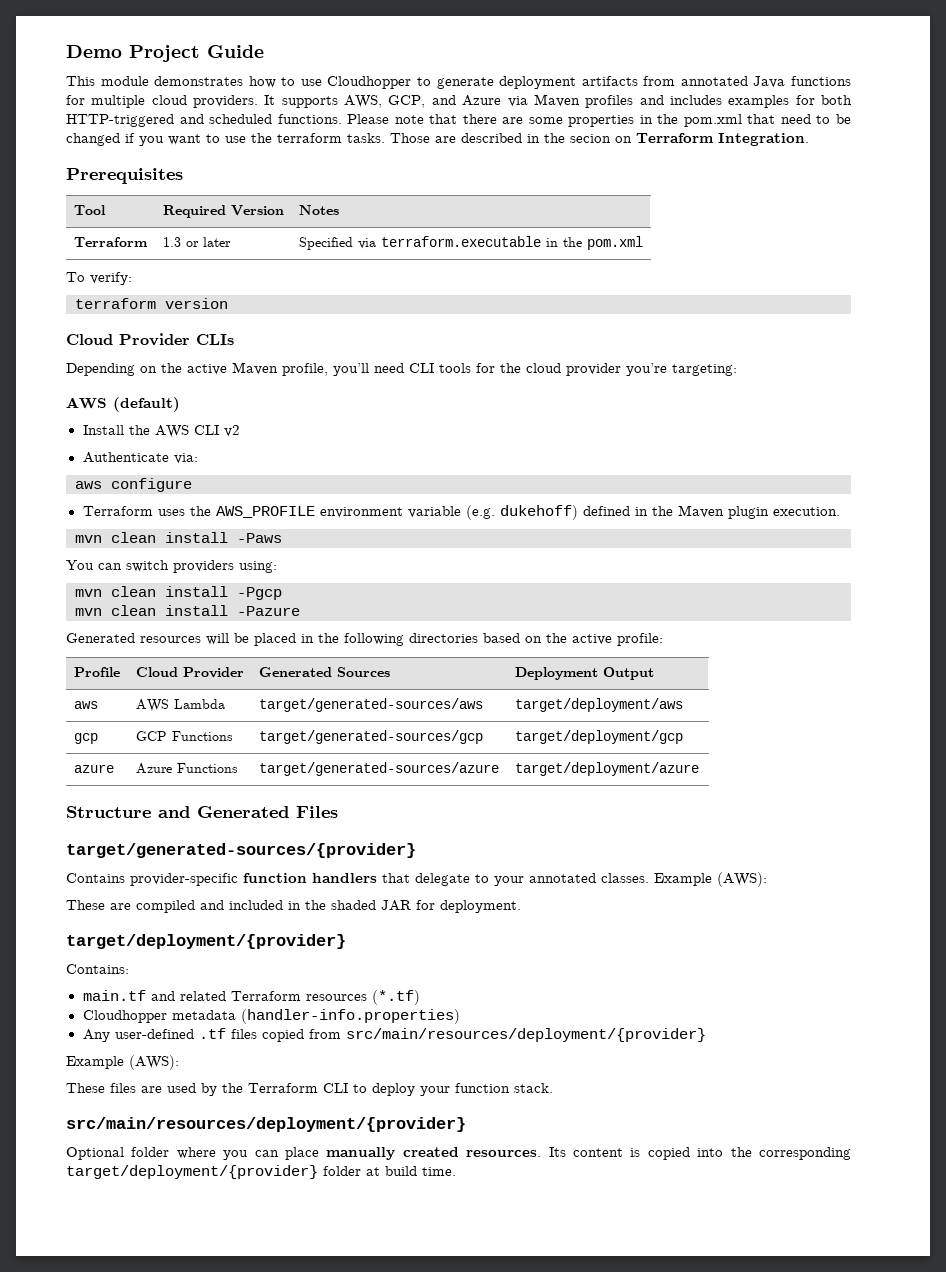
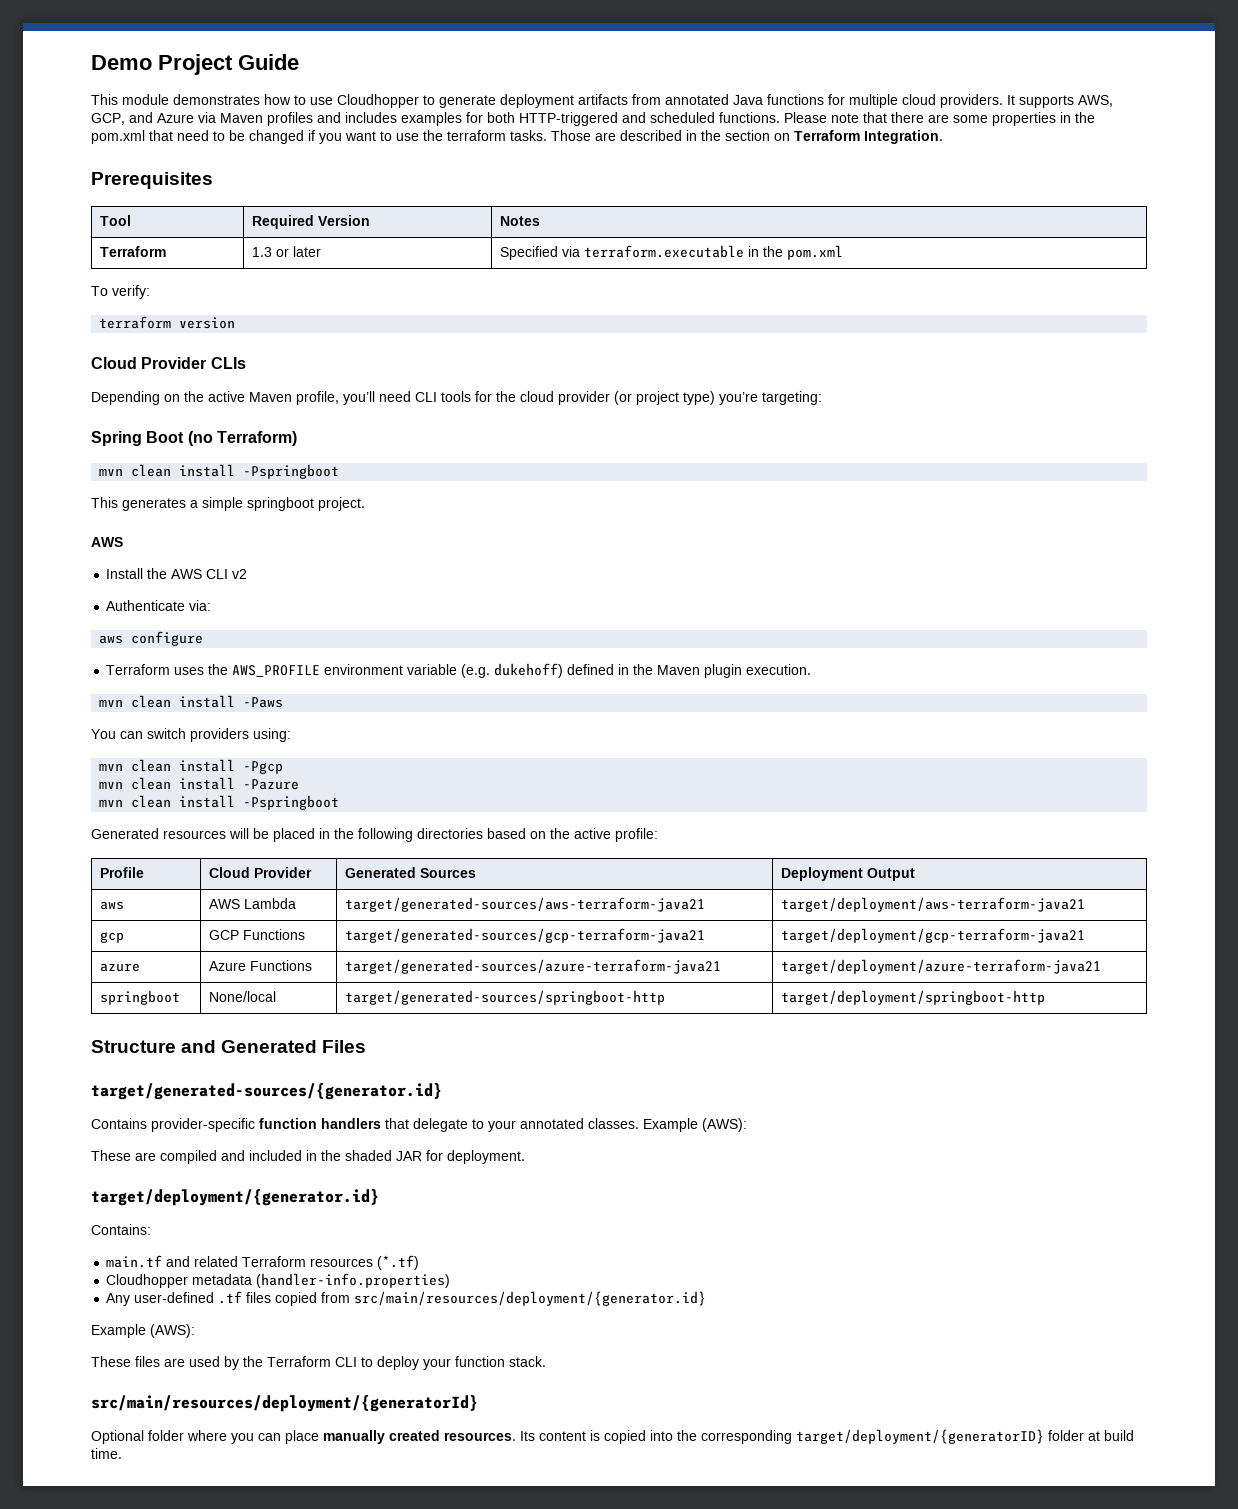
- Those are described in the secion on Terraform Integration.
+ Those are described in the section on Terraform Integration.
- Depending on the active Maven profile, you’ll need CLI tools for the cloud provider you’re targeting:
+ Depending on the active Maven profile, you’ll need CLI tools for the cloud provider (or project type) you’re targeting:
- AWS (default)
+ Spring Boot (no Terraform)
+ mvn clean install -Pspringboot
+ This generates a simple springboot project.
+ AWS
  mvn clean install -Pazure
+ mvn clean install -Pspringboot
- aws | AWS Lambda | target/generated-sources/aws | target/deployment/aws
+ aws | AWS Lambda | target/generated-sources/aws-terraform-java21 | target/deployment/aws-terraform-java21
- gcp | GCP Functions | target/generated-sources/gcp | target/deployment/gcp
+ gcp | GCP Functions | target/generated-sources/gcp-terraform-java21 | target/deployment/gcp-terraform-java21
- azure | Azure Functions | target/generated-sources/azure | target/deployment/azure
+ azure | Azure Functions | target/generated-sources/azure-terraform-java21 | target/deployment/azure-terraform-java21
+ springboot | None/local | target/generated-sources/springboot-http | target/deployment/springboot-http
- target/generated-sources/{provider}
+ target/generated-sources/{generator.id}
  These are compiled and included in the shaded JAR for deployment.
- target/deployment/{provider}
+ target/deployment/{generator.id}
- Any user-defined .tf files copied from src/main/resources/deployment/{provider}
+ Any user-defined .tf files copied from src/main/resources/deployment/{generator.id}
  These files are used by the Terraform CLI to deploy your function stack.
- src/main/resources/deployment/{provider}
+ src/main/resources/deployment/{generatorId}
- Its content is copied into the corresponding target/deployment/{provider} folder at build time.
+ Its content is copied into the corresponding target/deployment/{generatorID} folder at build time.

